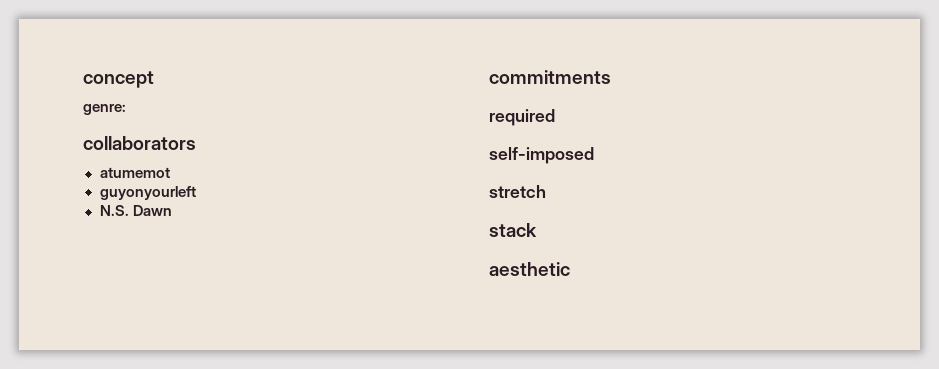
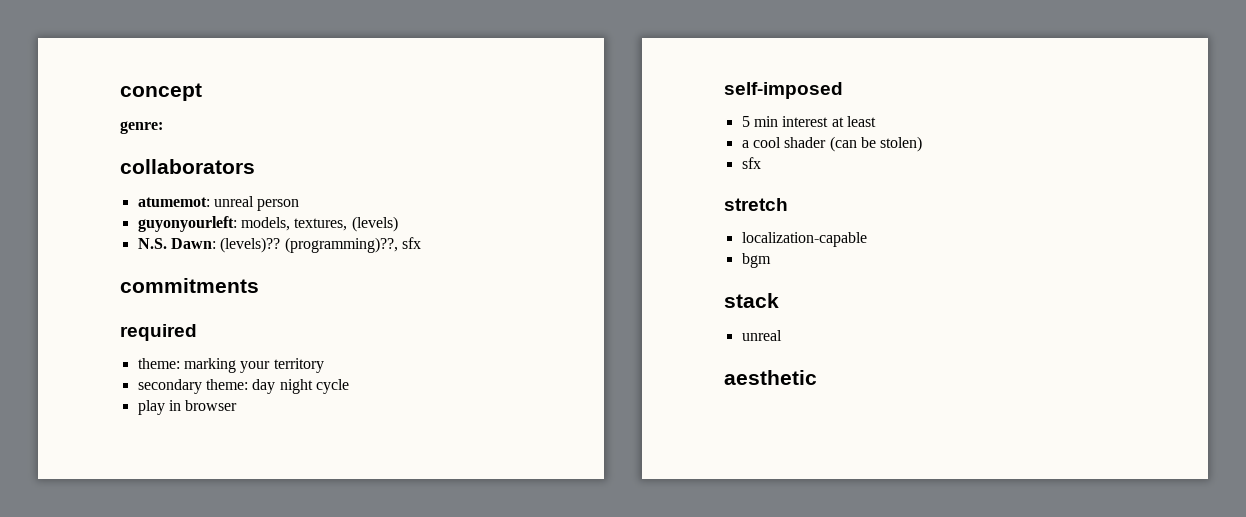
- atumemot
- guyonyourleft
- N.S. Dawn
+ atumemot: unreal person
+ guyonyourleft: models, textures, (levels)
+ N.S. Dawn: (levels)?? (programming)??, sfx
  commitments
  required
+ theme: marking your territory
+ secondary theme: day night cycle
+ play in browser
  self-imposed
+ 5 min interest at least
+ a cool shader (can be stolen)
+ sfx
+ localization-capable
+ bgm
  stack
+ unreal

